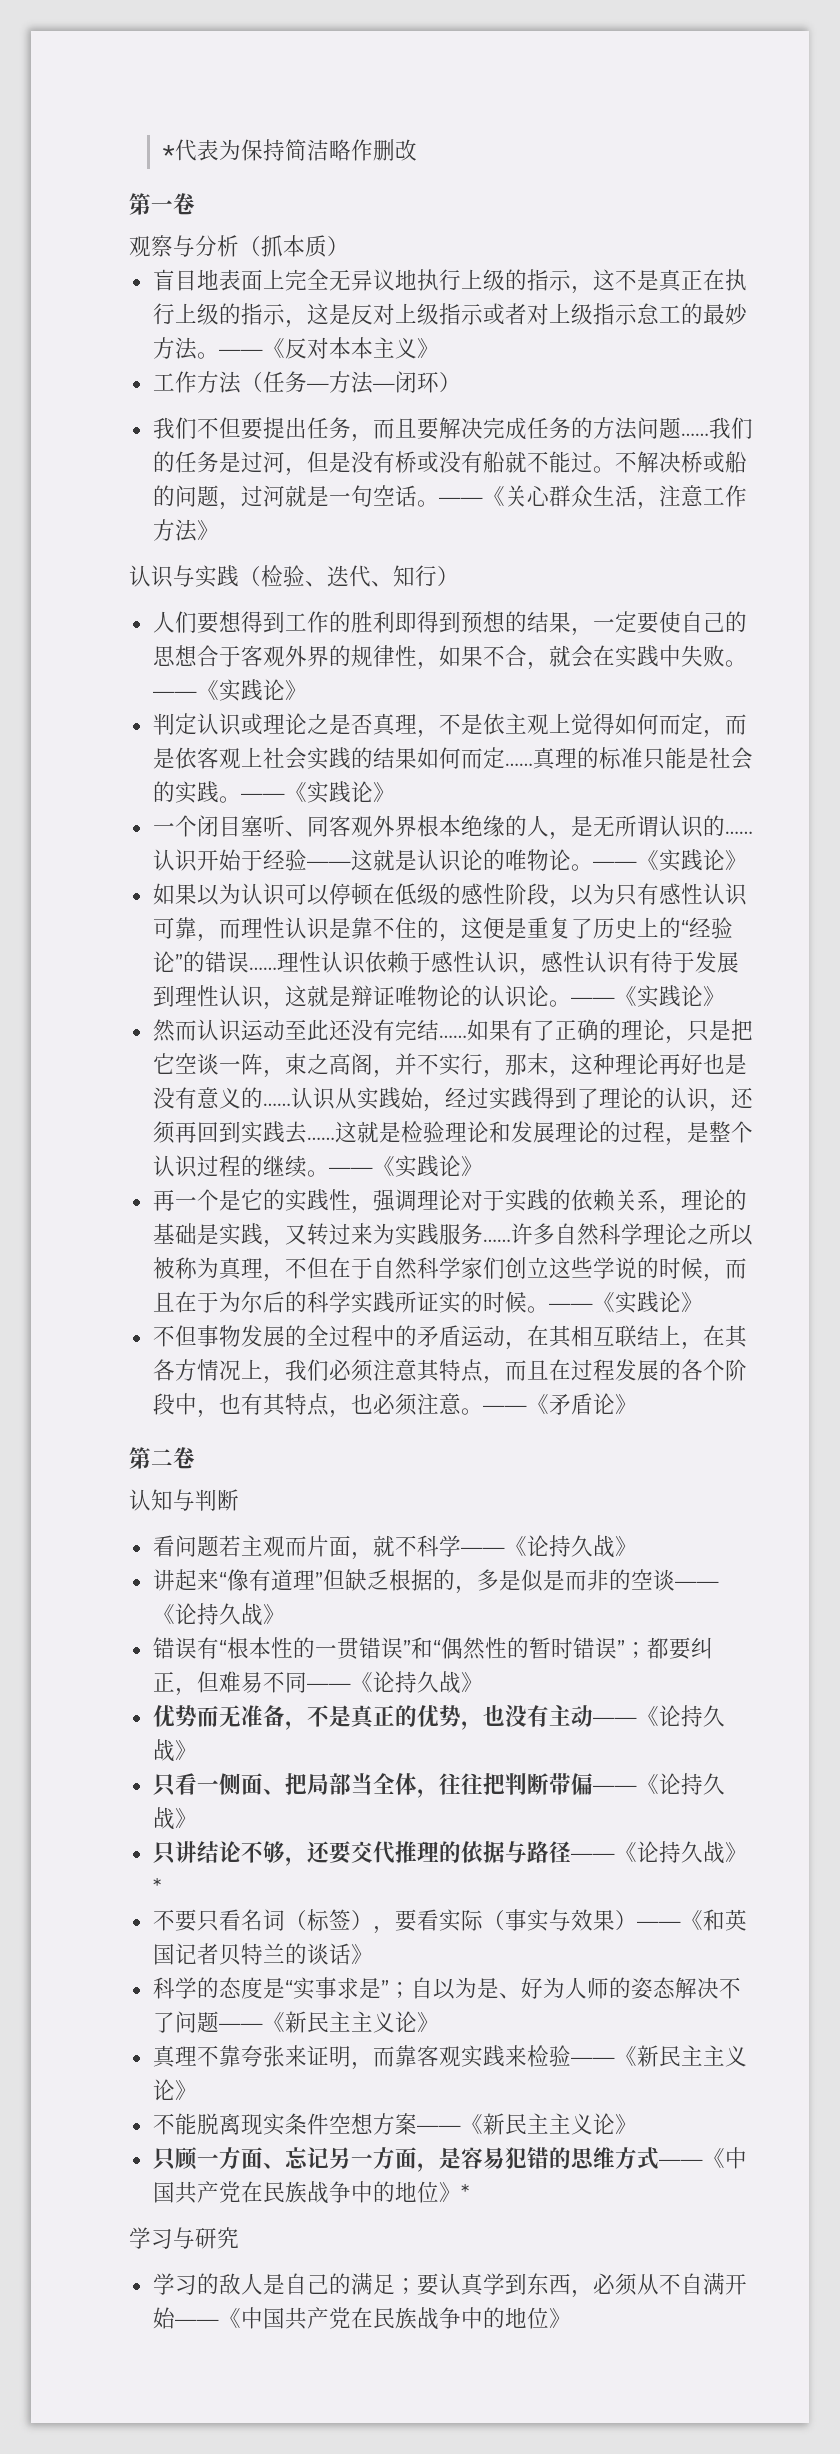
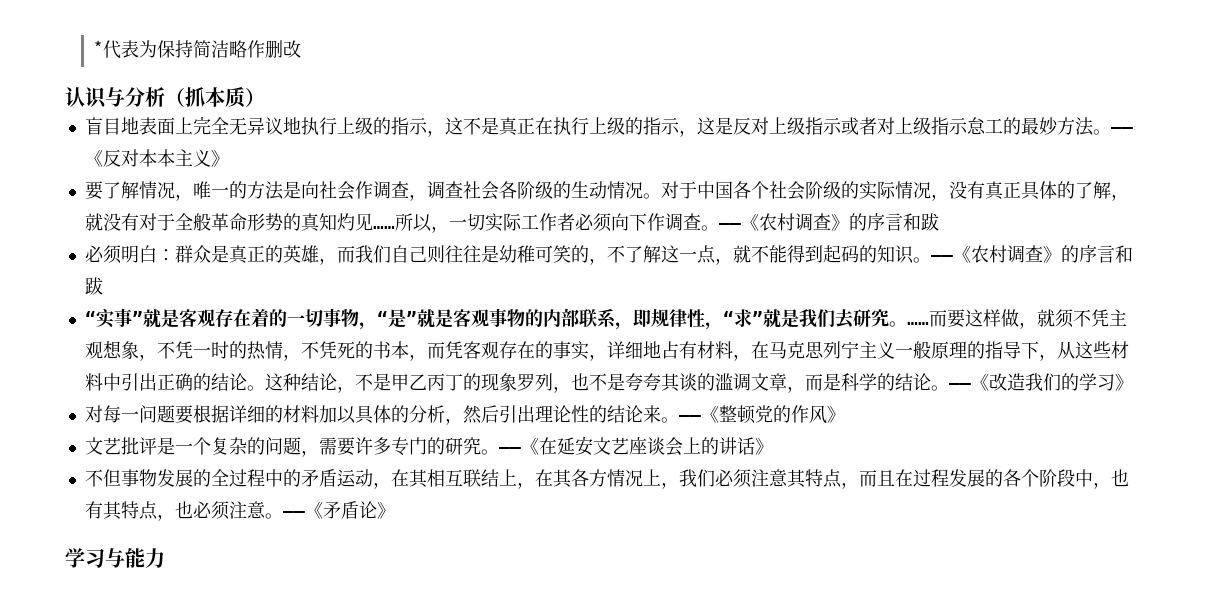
- 第一卷
- 观察与分析（抓本质）
+ 认识与分析（抓本质）
- 工作方法（任务—方法—闭环）
- 我们不但要提出任务，而且要解决完成任务的方法问题……我们的任务是过河，但是没有桥或没有船就不能过。不解决桥或船的问题，过河就是一句空话。——《关心群众生活，注意工作方法》
- 认识与实践（检验、迭代、知行）
- 人们要想得到工作的胜利即得到预想的结果，一定要使自己的思想合于客观外界的规律性，如果不合，就会在实践中失败。——《实践论》
- 判定认识或理论之是否真理，不是依主观上觉得如何而定，而是依客观上社会实践的结果如何而定……真理的标准只能是社会的实践。——《实践论》
- 一个闭目塞听、同客观外界根本绝缘的人，是无所谓认识的……认识开始于经验——这就是认识论的唯物论。——《实践论》
- 如果以为认识可以停顿在低级的感性阶段，以为只有感性认识可靠，而理性认识是靠不住的，这便是重复了历史上的“经验论”的错误……理性认识依赖于感性认识，感性认识有待于发展到理性认识，这就是辩证唯物论的认识论。——《实践论》
- 然而认识运动至此还没有完结……如果有了正确的理论，只是把它空谈一阵，束之高阁，并不实行，那末，这种理论再好也是没有意义的……认识从实践始，经过实践得到了理论的认识，还须再回到实践去……这就是检验理论和发展理论的过程，是整个认识过程的继续。——《实践论》
- 再一个是它的实践性，强调理论对于实践的依赖关系，理论的基础是实践，又转过来为实践服务……许多自然科学理论之所以被称为真理，不但在于自然科学家们创立这些学说的时候，而且在于为尔后的科学实践所证实的时候。——《实践论》
+ 要了解情况，唯一的方法是向社会作调查，调查社会各阶级的生动情况。对于中国各个社会阶级的实际情况，没有真正具体的了解，就没有对于全般革命形势的真知灼见……所以，一切实际工作者必须向下作调查。——《农村调查》的序言和跋
+ 必须明白：群众是真正的英雄，而我们自己则往往是幼稚可笑的，不了解这一点，就不能得到起码的知识。——《农村调查》的序言和跋
+ “实事”就是客观存在着的一切事物，“是”就是客观事物的内部联系，即规律性，“求”就是我们去研究。……而要这样做，就须不凭主观想象，不凭一时的热情，不凭死的书本，而凭客观存在的事实，详细地占有材料，在马克思列宁主义一般原理的指导下，从这些材料中引出正确的结论。这种结论，不是甲乙丙丁的现象罗列，也不是夸夸其谈的滥调文章，而是科学的结论。——《改造我们的学习》
+ 对每一问题要根据详细的材料加以具体的分析，然后引出理论性的结论来。——《整顿党的作风》
+ 文艺批评是一个复杂的问题，需要许多专门的研究。——《在延安文艺座谈会上的讲话》
- 第二卷
- 认知与判断
- 看问题若主观而片面，就不科学——《论持久战》
- 讲起来“像有道理”但缺乏根据的，多是似是而非的空谈——《论持久战》
- 错误有“根本性的一贯错误”和“偶然性的暂时错误”；都要纠正，但难易不同——《论持久战》
- 优势而无准备，不是真正的优势，也没有主动——《论持久战》
- 只看一侧面、把局部当全体，往往把判断带偏——《论持久战》
- 只讲结论不够，还要交代推理的依据与路径——《论持久战》*
- 不要只看名词（标签），要看实际（事实与效果）——《和英国记者贝特兰的谈话》
- 科学的态度是“实事求是”；自以为是、好为人师的姿态解决不了问题——《新民主主义论》
- 真理不靠夸张来证明，而靠客观实践来检验——《新民主主义论》
- 不能脱离现实条件空想方案——《新民主主义论》
- 只顾一方面、忘记另一方面，是容易犯错的思维方式——《中国共产党在民族战争中的地位》*
- 学习与研究
- 学习的敌人是自己的满足；要认真学到东西，必须从不自满开始——《中国共产党在民族战争中的地位》
+ 学习与能力

